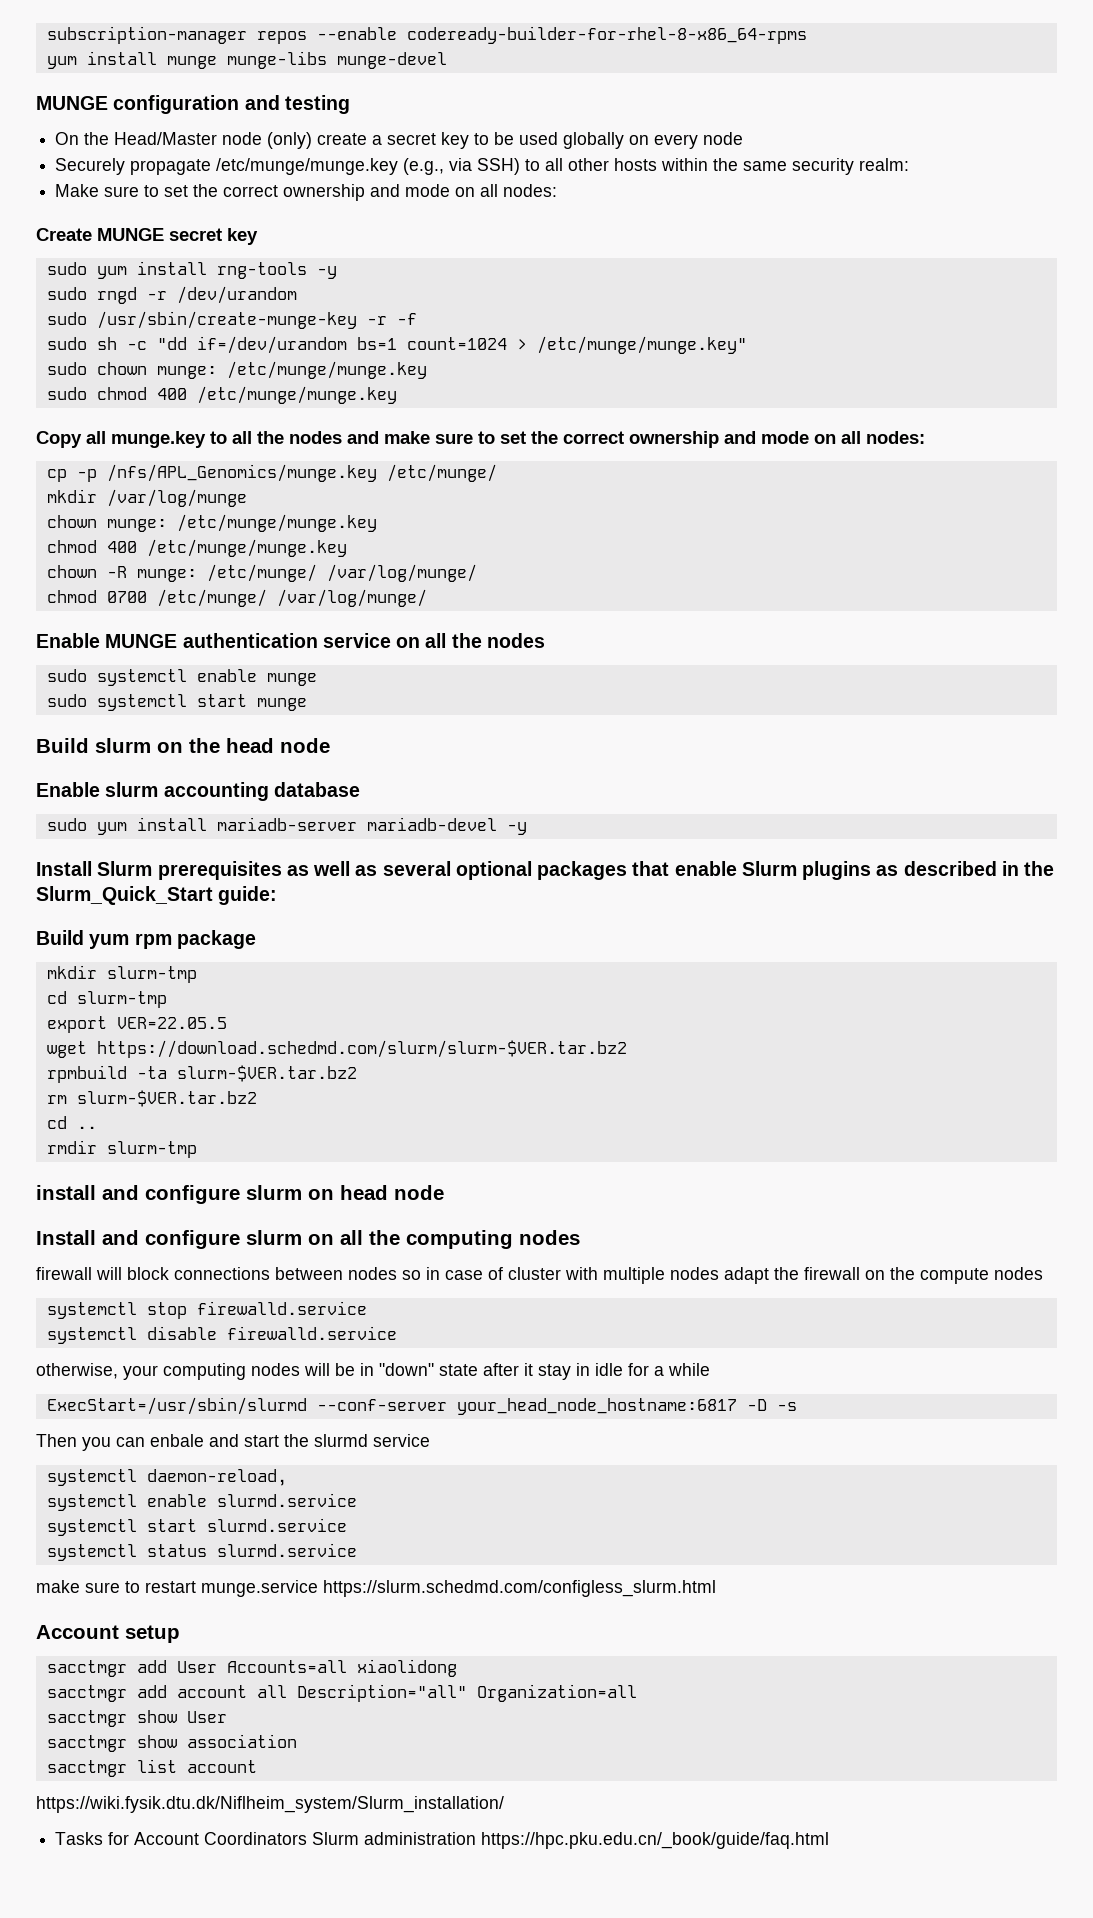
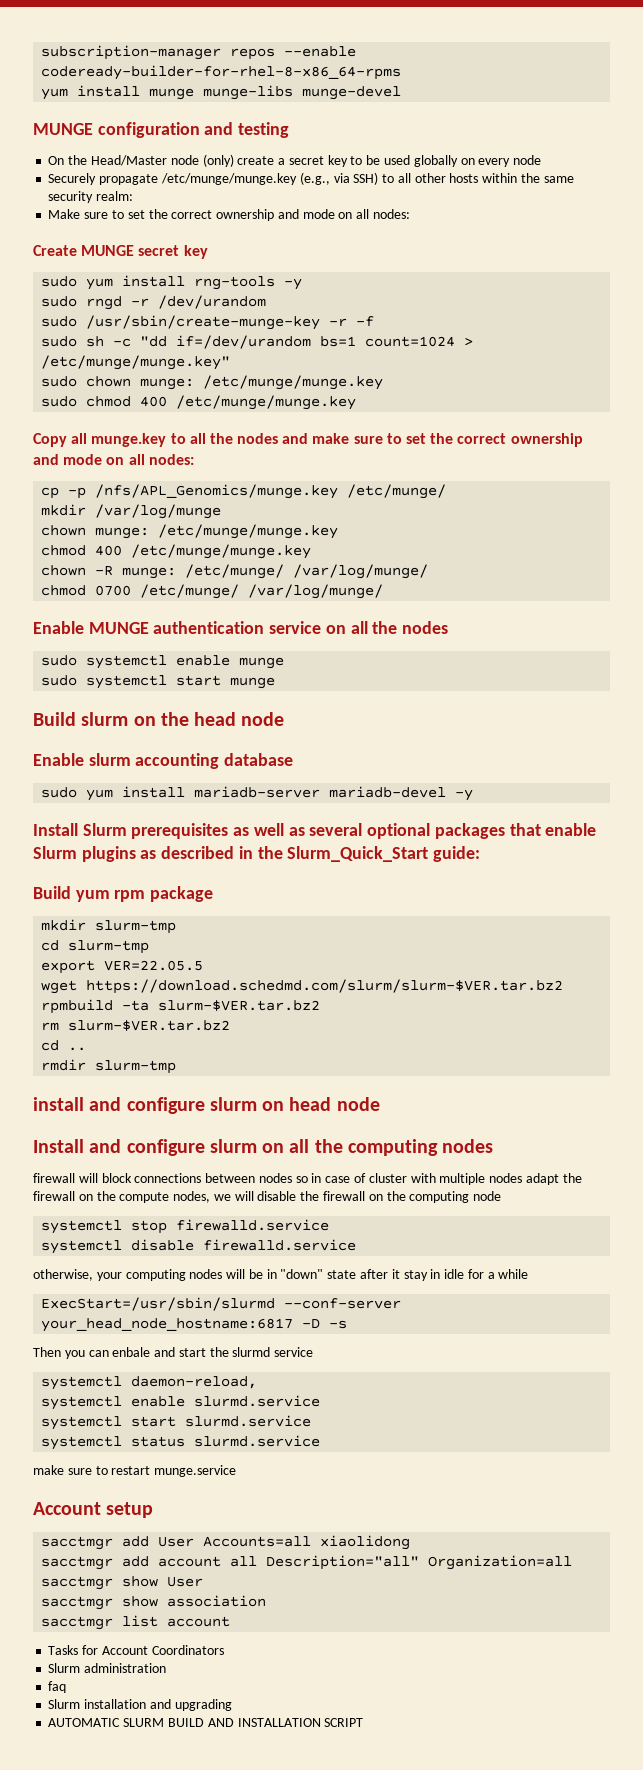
- firewall will block connections between nodes so in case of cluster with multiple nodes adapt the firewall on the compute nodes
+ firewall will block connections between nodes so in case of cluster with multiple nodes adapt the firewall on the compute nodes, we will disable the firewall on the computing node
- make sure to restart munge.service https://slurm.schedmd.com/configless_slurm.html
+ make sure to restart munge.service
- https://wiki.fysik.dtu.dk/Niflheim_system/Slurm_installation/
- Tasks for Account Coordinators Slurm administration https://hpc.pku.edu.cn/_book/guide/faq.html
+ Tasks for Account Coordinators
+ Slurm administration
+ faq
+ Slurm installation and upgrading
+ AUTOMATIC SLURM BUILD AND INSTALLATION SCRIPT

